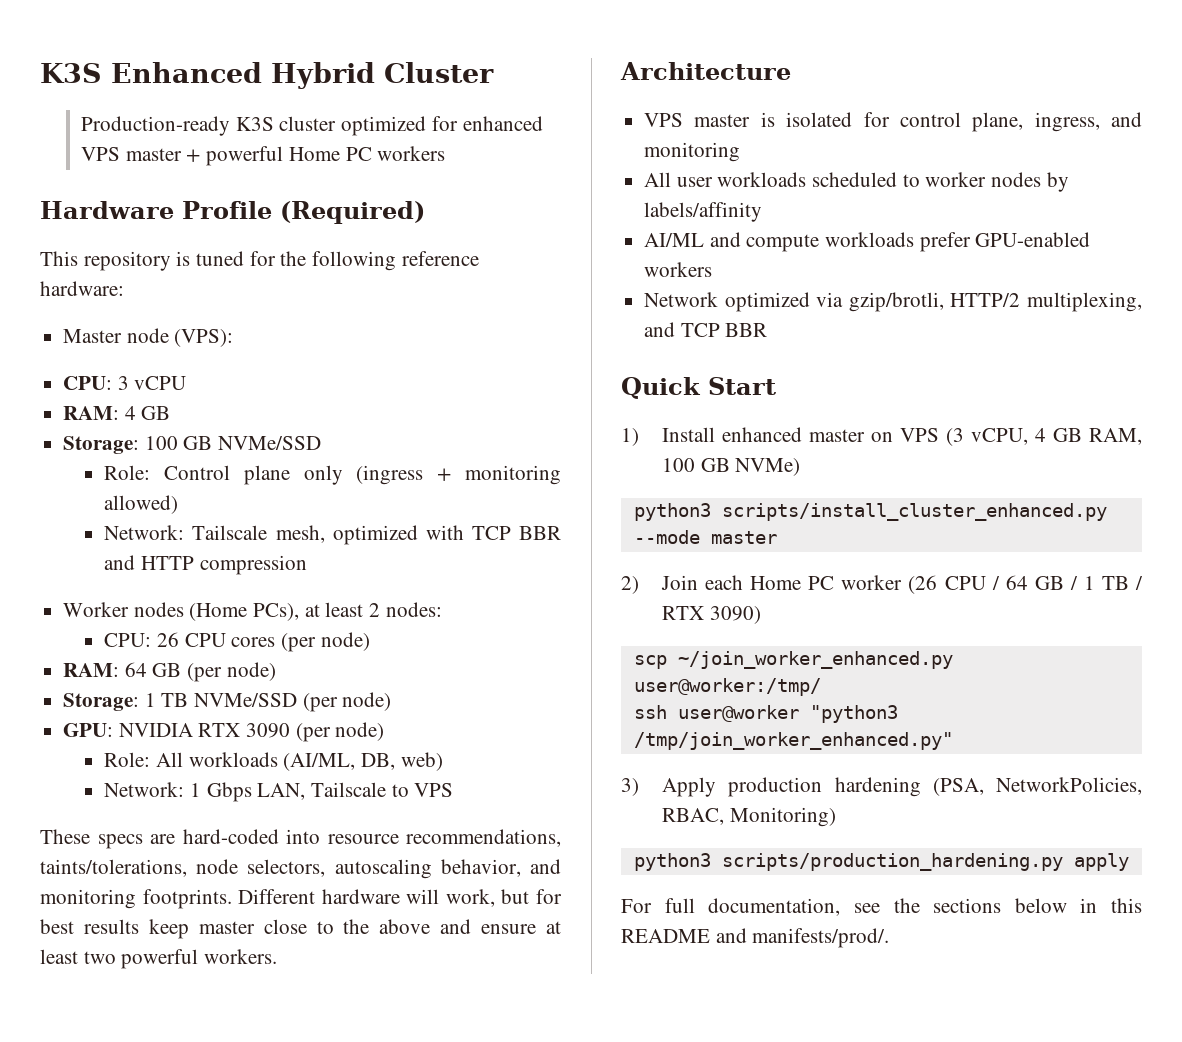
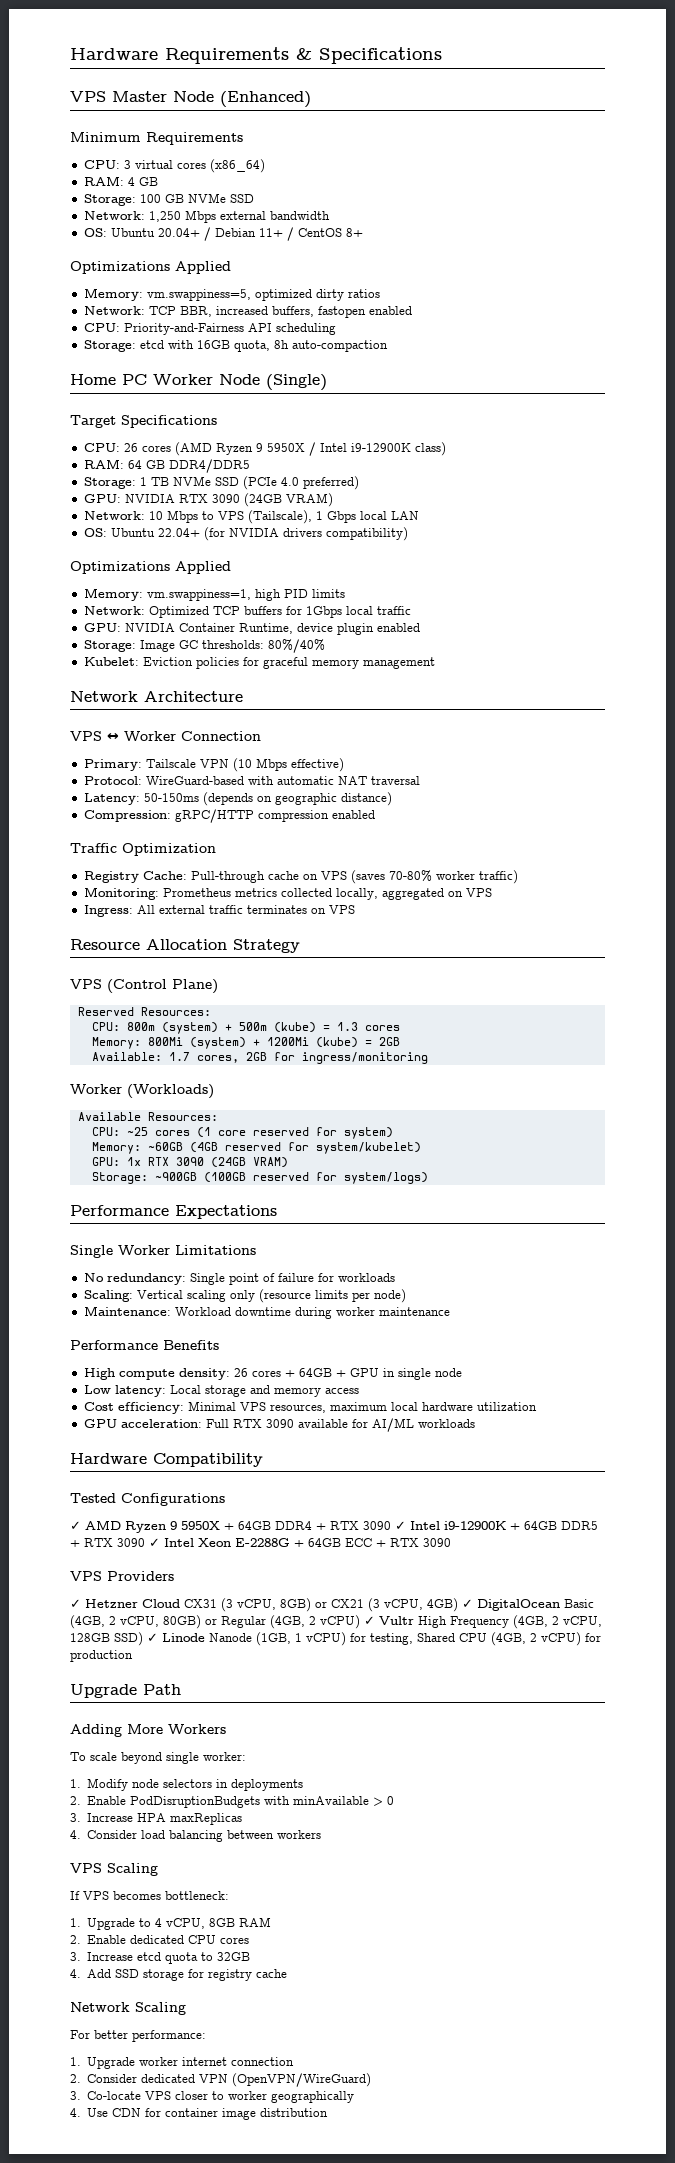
- K3S Enhanced Hybrid Cluster
- Production-ready K3S cluster optimized for enhanced VPS master + powerful Home PC workers
- Hardware Profile (Required)
- This repository is tuned for the following reference hardware:
- Master node (VPS):
+ Hardware Requirements & Specifications
+ VPS Master Node (Enhanced)
+ Minimum Requirements
- CPU: 3 vCPU
+ CPU: 3 virtual cores (x86_64)
- Storage: 100 GB NVMe/SSD
- Role: Control plane only (ingress + monitoring allowed)
- Network: Tailscale mesh, optimized with TCP BBR and HTTP compression
- Worker nodes (Home PCs), at least 2 nodes:
- CPU: 26 CPU cores (per node)
+ Storage: 100 GB NVMe SSD
+ Network: 1,250 Mbps external bandwidth
+ OS: Ubuntu 20.04+ / Debian 11+ / CentOS 8+
+ Optimizations Applied
+ Memory: vm.swappiness=5, optimized dirty ratios
+ Network: TCP BBR, increased buffers, fastopen enabled
+ CPU: Priority-and-Fairness API scheduling
+ Storage: etcd with 16GB quota, 8h auto-compaction
+ Home PC Worker Node (Single)
+ Target Specifications
+ CPU: 26 cores (AMD Ryzen 9 5950X / Intel i9-12900K class)
- RAM: 64 GB (per node)
+ RAM: 64 GB DDR4/DDR5
- Storage: 1 TB NVMe/SSD (per node)
+ Storage: 1 TB NVMe SSD (PCIe 4.0 preferred)
- GPU: NVIDIA RTX 3090 (per node)
- Role: All workloads (AI/ML, DB, web)
- Network: 1 Gbps LAN, Tailscale to VPS
- These specs are hard‑coded into resource recommendations, taints/tolerations, node selectors, autoscaling behavior, and monitoring footprints. Different hardware will work, but for best results keep master close to the above and ensure at least two powerful workers.
- Architecture
- VPS master is isolated for control plane, ingress, and monitoring
- All user workloads scheduled to worker nodes by labels/affinity
- AI/ML and compute workloads prefer GPU-enabled workers
- Network optimized via gzip/brotli, HTTP/2 multiplexing, and TCP BBR
- Quick Start
- 1) Install enhanced master on VPS (3 vCPU, 4 GB RAM, 100 GB NVMe)
- python3 scripts/install_cluster_enhanced.py --mode master
- 2) Join each Home PC worker (26 CPU / 64 GB / 1 TB / RTX 3090)
- scp ~/join_worker_enhanced.py user@worker:/tmp/
- ssh user@worker "python3 /tmp/join_worker_enhanced.py"
- 3) Apply production hardening (PSA, NetworkPolicies, RBAC, Monitoring)
- python3 scripts/production_hardening.py apply
- For full documentation, see the sections below in this README and manifests/prod/.
+ GPU: NVIDIA RTX 3090 (24GB VRAM)
+ Network: 10 Mbps to VPS (Tailscale), 1 Gbps local LAN
+ OS: Ubuntu 22.04+ (for NVIDIA drivers compatibility)
+ Optimizations Applied
+ Memory: vm.swappiness=1, high PID limits
+ Network: Optimized TCP buffers for 1Gbps local traffic
+ GPU: NVIDIA Container Runtime, device plugin enabled
+ Storage: Image GC thresholds: 80%/40%
+ Kubelet: Eviction policies for graceful memory management
+ Network Architecture
+ VPS ↔ Worker Connection
+ Primary: Tailscale VPN (10 Mbps effective)
+ Protocol: WireGuard-based with automatic NAT traversal
+ Latency: 50-150ms (depends on geographic distance)
+ Compression: gRPC/HTTP compression enabled
+ Traffic Optimization
+ Registry Cache: Pull-through cache on VPS (saves 70-80% worker traffic)
+ Monitoring: Prometheus metrics collected locally, aggregated on VPS
+ Ingress: All external traffic terminates on VPS
+ Resource Allocation Strategy
+ VPS (Control Plane)
+ Reserved Resources:
+ CPU: 800m (system) + 500m (kube) = 1.3 cores
+ Memory: 800Mi (system) + 1200Mi (kube) = 2GB
+ Available: 1.7 cores, 2GB for ingress/monitoring
+ Worker (Workloads)
+ Available Resources:
+ CPU: ~25 cores (1 core reserved for system)
+ Memory: ~60GB (4GB reserved for system/kubelet)
+ GPU: 1x RTX 3090 (24GB VRAM)
+ Storage: ~900GB (100GB reserved for system/logs)
+ Performance Expectations
+ Single Worker Limitations
+ No redundancy: Single point of failure for workloads
+ Scaling: Vertical scaling only (resource limits per node)
+ Maintenance: Workload downtime during worker maintenance
+ Performance Benefits
+ High compute density: 26 cores + 64GB + GPU in single node
+ Low latency: Local storage and memory access
+ Cost efficiency: Minimal VPS resources, maximum local hardware utilization
+ GPU acceleration: Full RTX 3090 available for AI/ML workloads
+ Hardware Compatibility
+ Tested Configurations
+ ✓ AMD Ryzen 9 5950X + 64GB DDR4 + RTX 3090 ✓ Intel i9-12900K + 64GB DDR5 + RTX 3090 ✓ Intel Xeon E-2288G + 64GB ECC + RTX 3090
+ VPS Providers
+ ✓ Hetzner Cloud CX31 (3 vCPU, 8GB) or CX21 (3 vCPU, 4GB) ✓ DigitalOcean Basic (4GB, 2 vCPU, 80GB) or Regular (4GB, 2 vCPU) ✓ Vultr High Frequency (4GB, 2 vCPU, 128GB SSD) ✓ Linode Nanode (1GB, 1 vCPU) for testing, Shared CPU (4GB, 2 vCPU) for production
+ Upgrade Path
+ Adding More Workers
+ To scale beyond single worker:
+ 1. Modify node selectors in deployments
+ 2. Enable PodDisruptionBudgets with minAvailable > 0
+ 3. Increase HPA maxReplicas
+ 4. Consider load balancing between workers
+ VPS Scaling
+ If VPS becomes bottleneck:
+ 1. Upgrade to 4 vCPU, 8GB RAM
+ 2. Enable dedicated CPU cores
+ 3. Increase etcd quota to 32GB
+ 4. Add SSD storage for registry cache
+ Network Scaling
+ For better performance:
+ 1. Upgrade worker internet connection
+ 2. Consider dedicated VPN (OpenVPN/WireGuard)
+ 3. Co-locate VPS closer to worker geographically
+ 4. Use CDN for container image distribution

